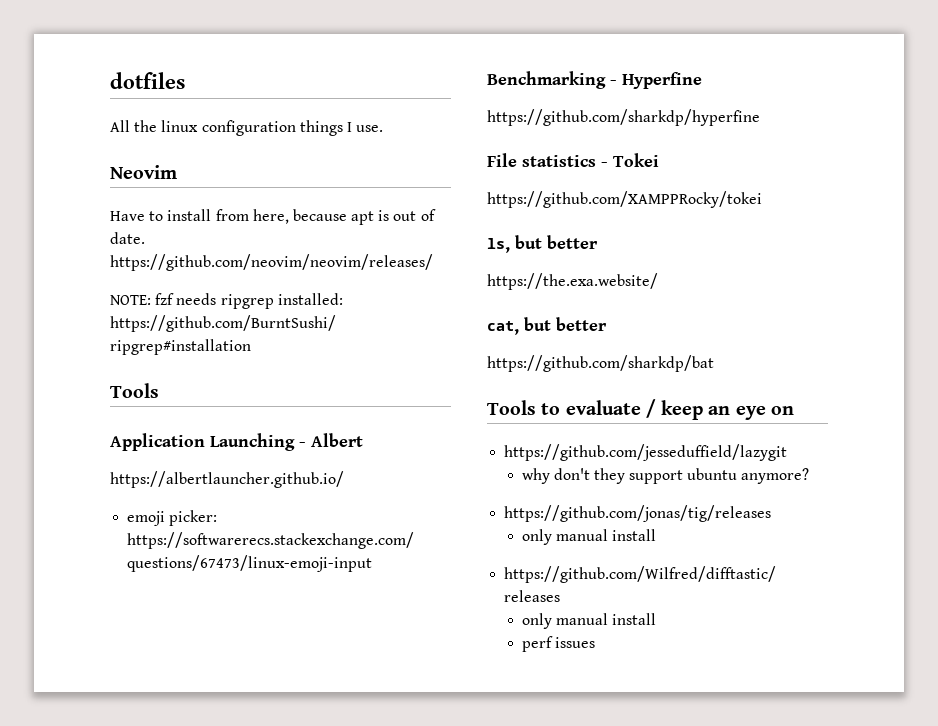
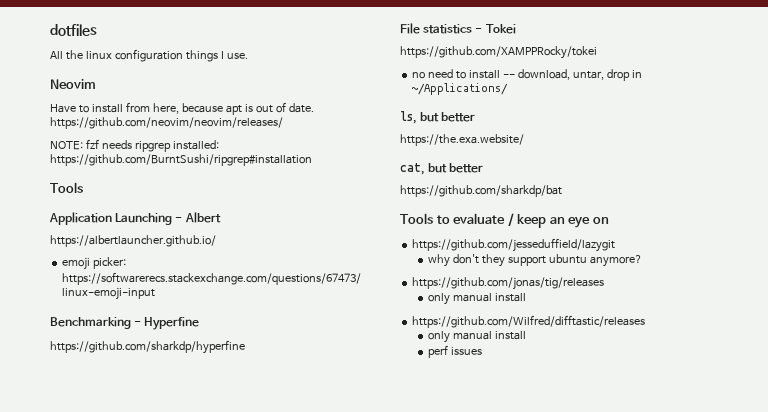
+ no need to install -- download, untar, drop in ~/Applications/

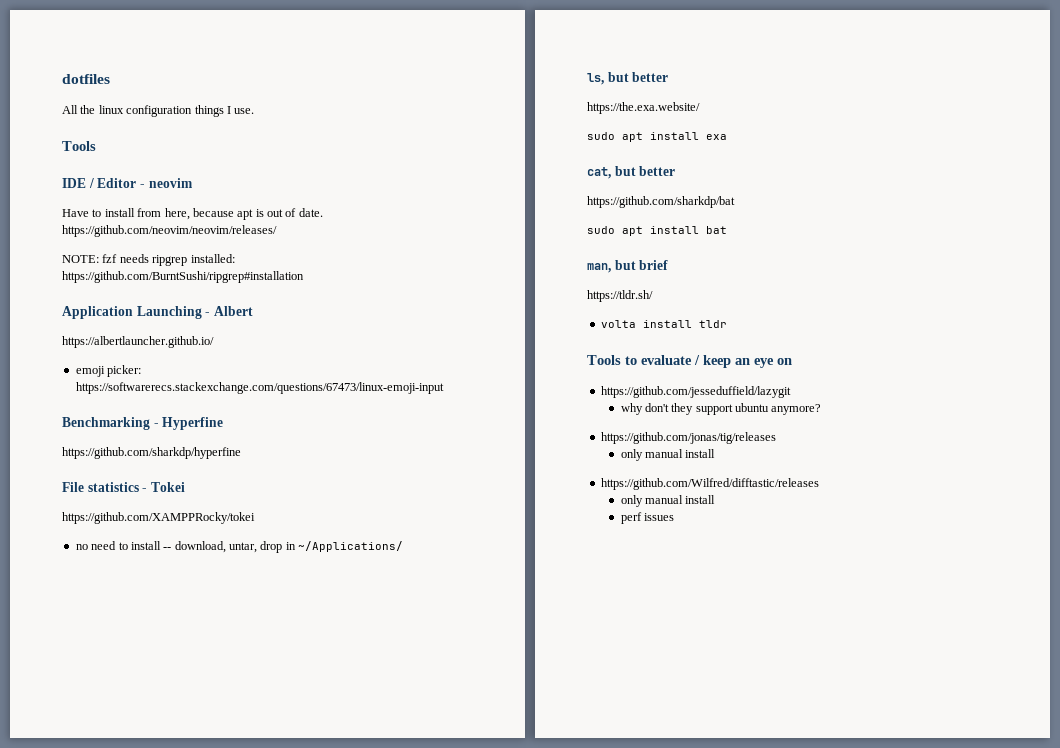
  All the linux configuration things I use.
- Neovim
+ Tools
+ IDE / Editor - neovim
  NOTE: fzf needs ripgrep installed: https://github.com/BurntSushi/ripgrep#installation
- Tools
+ sudo apt install exa
+ sudo apt install bat
+ man, but brief
+ https://tldr.sh/
+ volta install tldr

